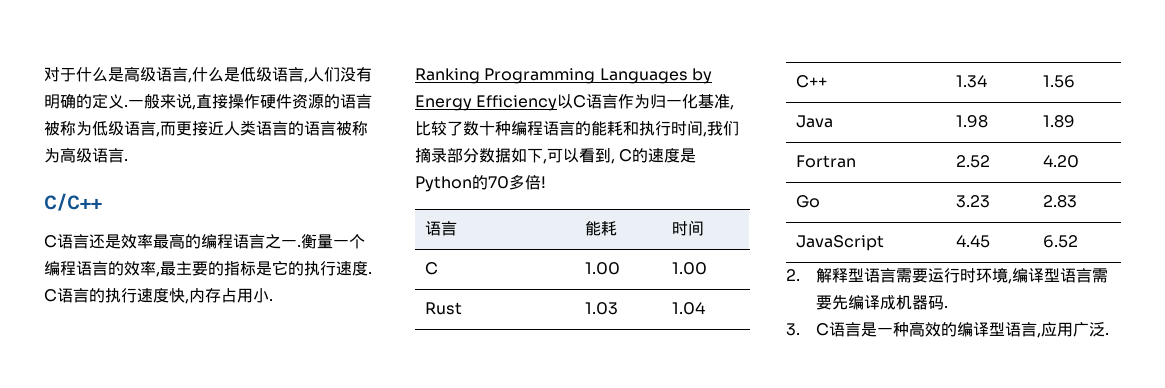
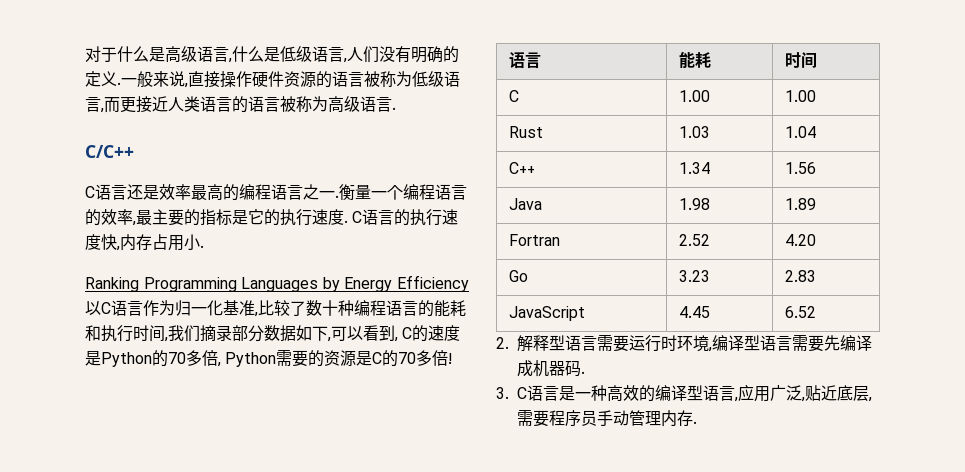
- Ranking Programming Languages by Energy Efficiency以C语言作为归一化基准,比较了数十种编程语言的能耗和执行时间,我们摘录部分数据如下,可以看到, C的速度是Python的70多倍!
+ Ranking Programming Languages by Energy Efficiency以C语言作为归一化基准,比较了数十种编程语言的能耗和执行时间,我们摘录部分数据如下,可以看到, C的速度是Python的70多倍, Python需要的资源是C的70多倍!
- 3. C语言是一种高效的编译型语言,应用广泛.
+ 3. C语言是一种高效的编译型语言,应用广泛,贴近底层,需要程序员手动管理内存.

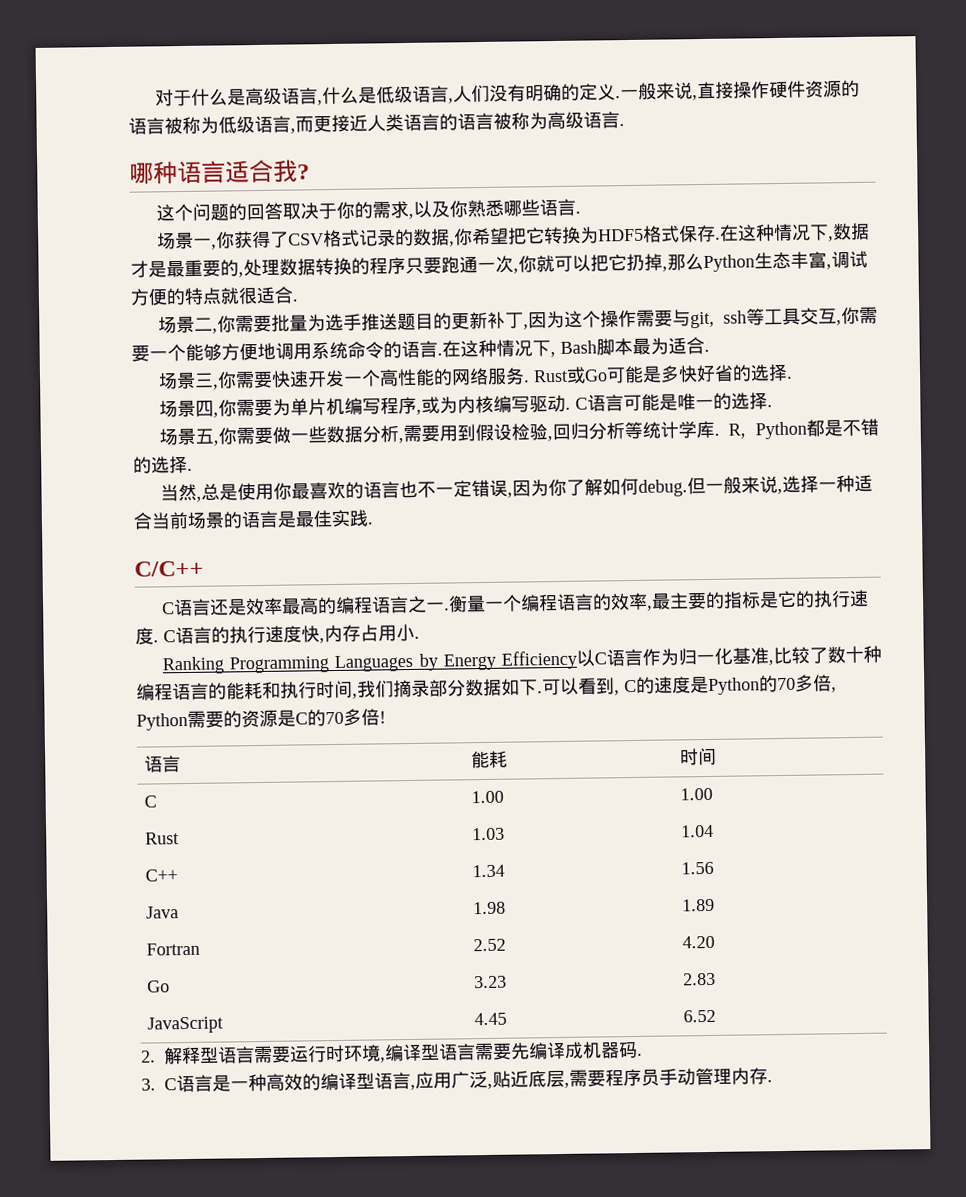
+ 哪种语言适合我?
+ 这个问题的回答取决于你的需求,以及你熟悉哪些语言.
+ 场景一,你获得了CSV格式记录的数据,你希望把它转换为HDF5格式保存.在这种情况下,数据才是最重要的,处理数据转换的程序只要跑通一次,你就可以把它扔掉,那么Python生态丰富,调试方便的特点就很适合.
+ 场景二,你需要批量为选手推送题目的更新补丁,因为这个操作需要与git, ssh等工具交互,你需要一个能够方便地调用系统命令的语言.在这种情况下, Bash脚本最为适合.
+ 场景三,你需要快速开发一个高性能的网络服务. Rust或Go可能是多快好省的选择.
+ 场景四,你需要为单片机编写程序,或为内核编写驱动. C语言可能是唯一的选择.
+ 场景五,你需要做一些数据分析,需要用到假设检验,回归分析等统计学库. R, Python都是不错的选择.
+ 当然,总是使用你最喜欢的语言也不一定错误,因为你了解如何debug.但一般来说,选择一种适合当前场景的语言是最佳实践.
- Ranking Programming Languages by Energy Efficiency以C语言作为归一化基准,比较了数十种编程语言的能耗和执行时间,我们摘录部分数据如下,可以看到, C的速度是Python的70多倍, Python需要的资源是C的70多倍!
+ Ranking Programming Languages by Energy Efficiency以C语言作为归一化基准,比较了数十种编程语言的能耗和执行时间,我们摘录部分数据如下.可以看到, C的速度是Python的70多倍, Python需要的资源是C的70多倍!

